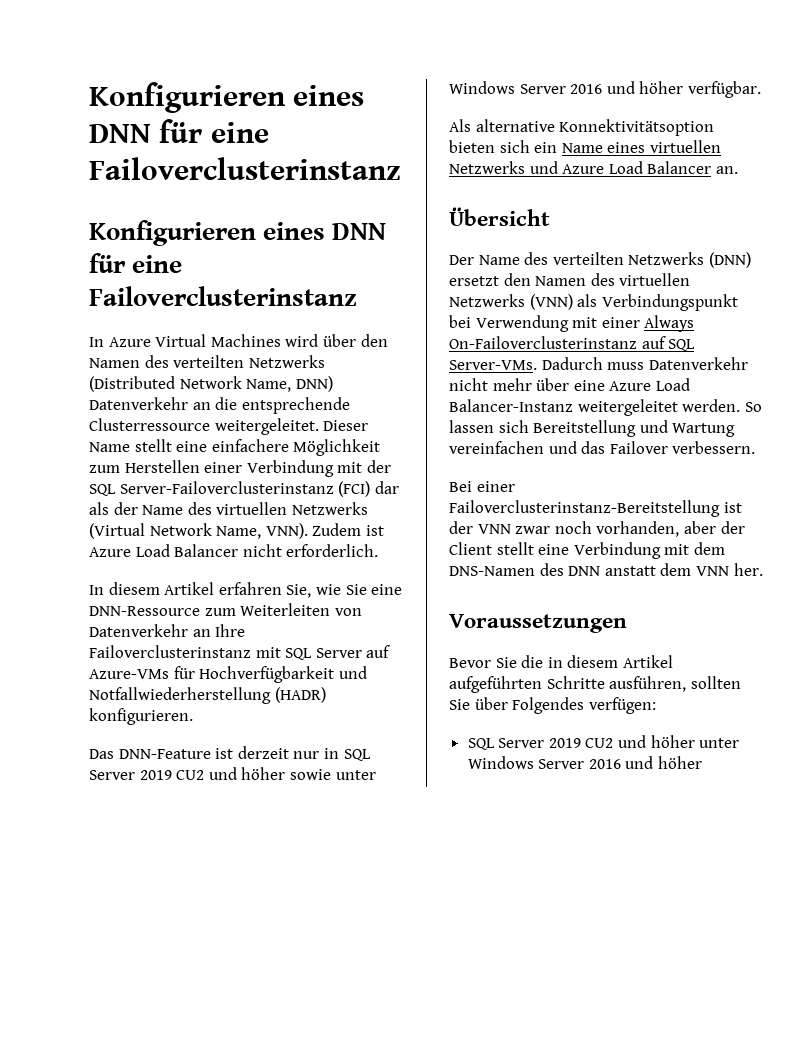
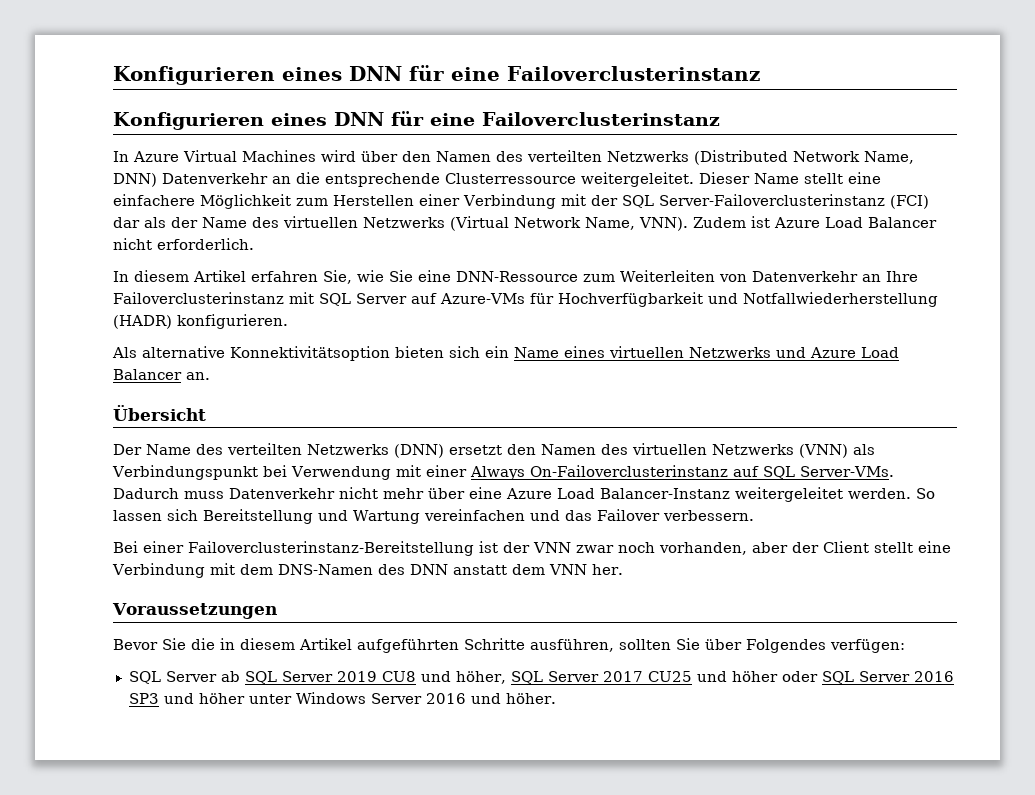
- Das DNN-Feature ist derzeit nur in SQL Server 2019 CU2 und höher sowie unter Windows Server 2016 und höher verfügbar.
- SQL Server 2019 CU2 und höher unter Windows Server 2016 und höher
+ SQL Server ab SQL Server 2019 CU8 und höher, SQL Server 2017 CU25 und höher oder SQL Server 2016 SP3 und höher unter Windows Server 2016 und höher.

